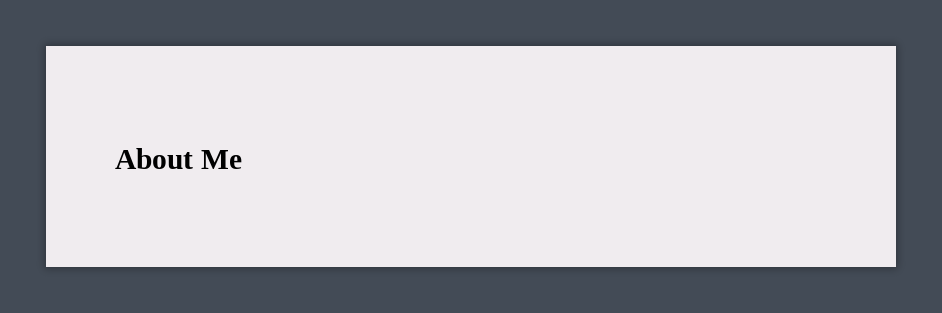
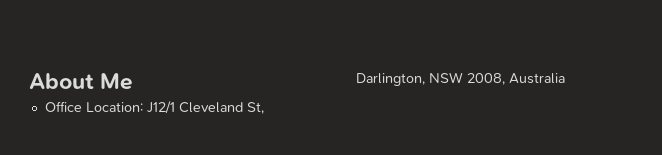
+ Office Location: J12/1 Cleveland St, Darlington, NSW 2008, Australia

